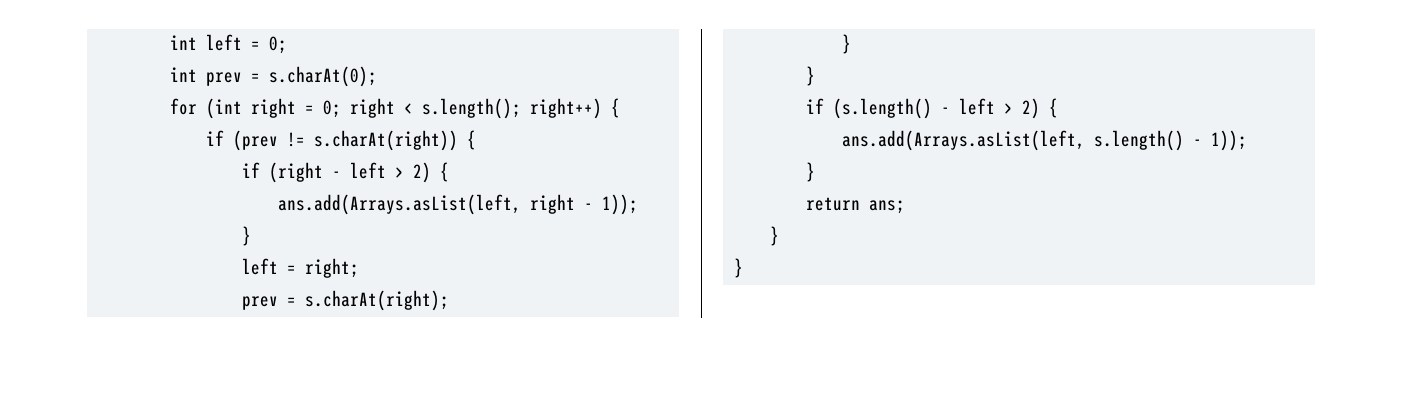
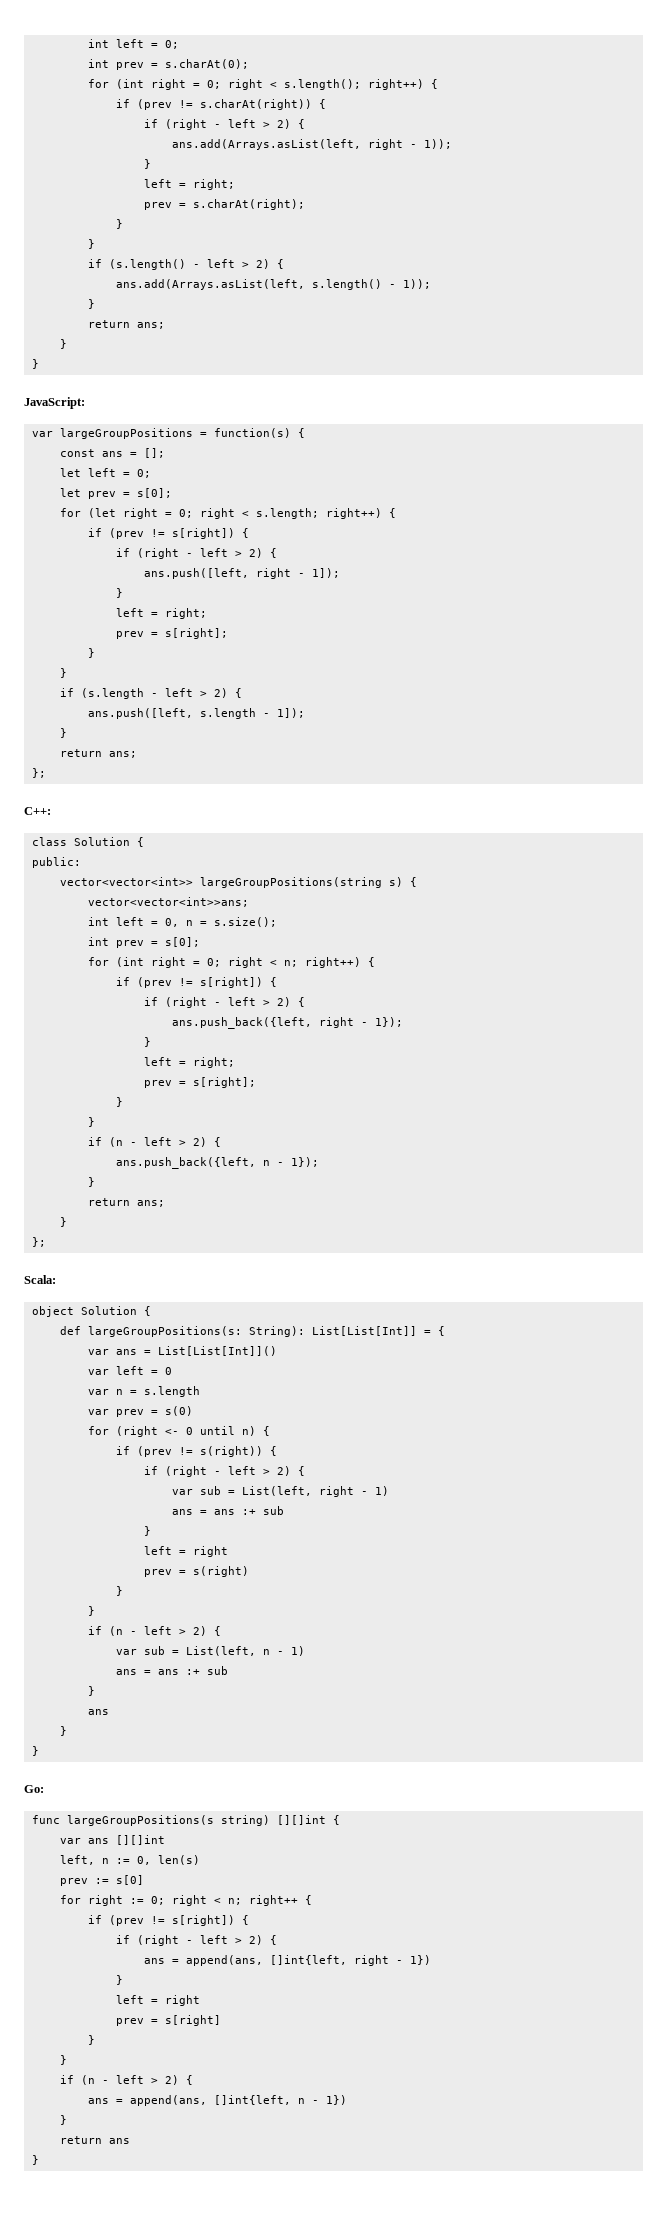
+ JavaScript:
+ var largeGroupPositions = function(s) {
+ const ans = [];
+ let left = 0;
+ let prev = s[0];
+ for (let right = 0; right < s.length; right++) {
+ if (prev != s[right]) {
+ if (right - left > 2) {
+ ans.push([left, right - 1]);
+ }
+ left = right;
+ prev = s[right];
+ }
+ }
+ if (s.length - left > 2) {
+ ans.push([left, s.length - 1]);
+ }
+ return ans;
+ };
+ C++:
+ class Solution {
+ public:
+ vector<vector<int>> largeGroupPositions(string s) {
+ vector<vector<int>>ans;
+ int left = 0, n = s.size();
+ int prev = s[0];
+ for (int right = 0; right < n; right++) {
+ if (prev != s[right]) {
+ if (right - left > 2) {
+ ans.push_back({left, right - 1});
+ }
+ left = right;
+ prev = s[right];
+ }
+ }
+ if (n - left > 2) {
+ ans.push_back({left, n - 1});
+ }
+ return ans;
+ }
+ };
+ Scala:
+ object Solution {
+ def largeGroupPositions(s: String): List[List[Int]] = {
+ var ans = List[List[Int]]()
+ var left = 0
+ var n = s.length
+ var prev = s(0)
+ for (right <- 0 until n) {
+ if (prev != s(right)) {
+ if (right - left > 2) {
+ var sub = List(left, right - 1)
+ ans = ans :+ sub
+ }
+ left = right
+ prev = s(right)
+ }
+ }
+ if (n - left > 2) {
+ var sub = List(left, n - 1)
+ ans = ans :+ sub
+ }
+ ans
+ }
+ }
+ Go:
+ func largeGroupPositions(s string) [][]int {
+ var ans [][]int
+ left, n := 0, len(s)
+ prev := s[0]
+ for right := 0; right < n; right++ {
+ if (prev != s[right]) {
+ if (right - left > 2) {
+ ans = append(ans, []int{left, right - 1})
+ }
+ left = right
+ prev = s[right]
+ }
+ }
+ if (n - left > 2) {
+ ans = append(ans, []int{left, n - 1})
+ }
+ return ans
+ }

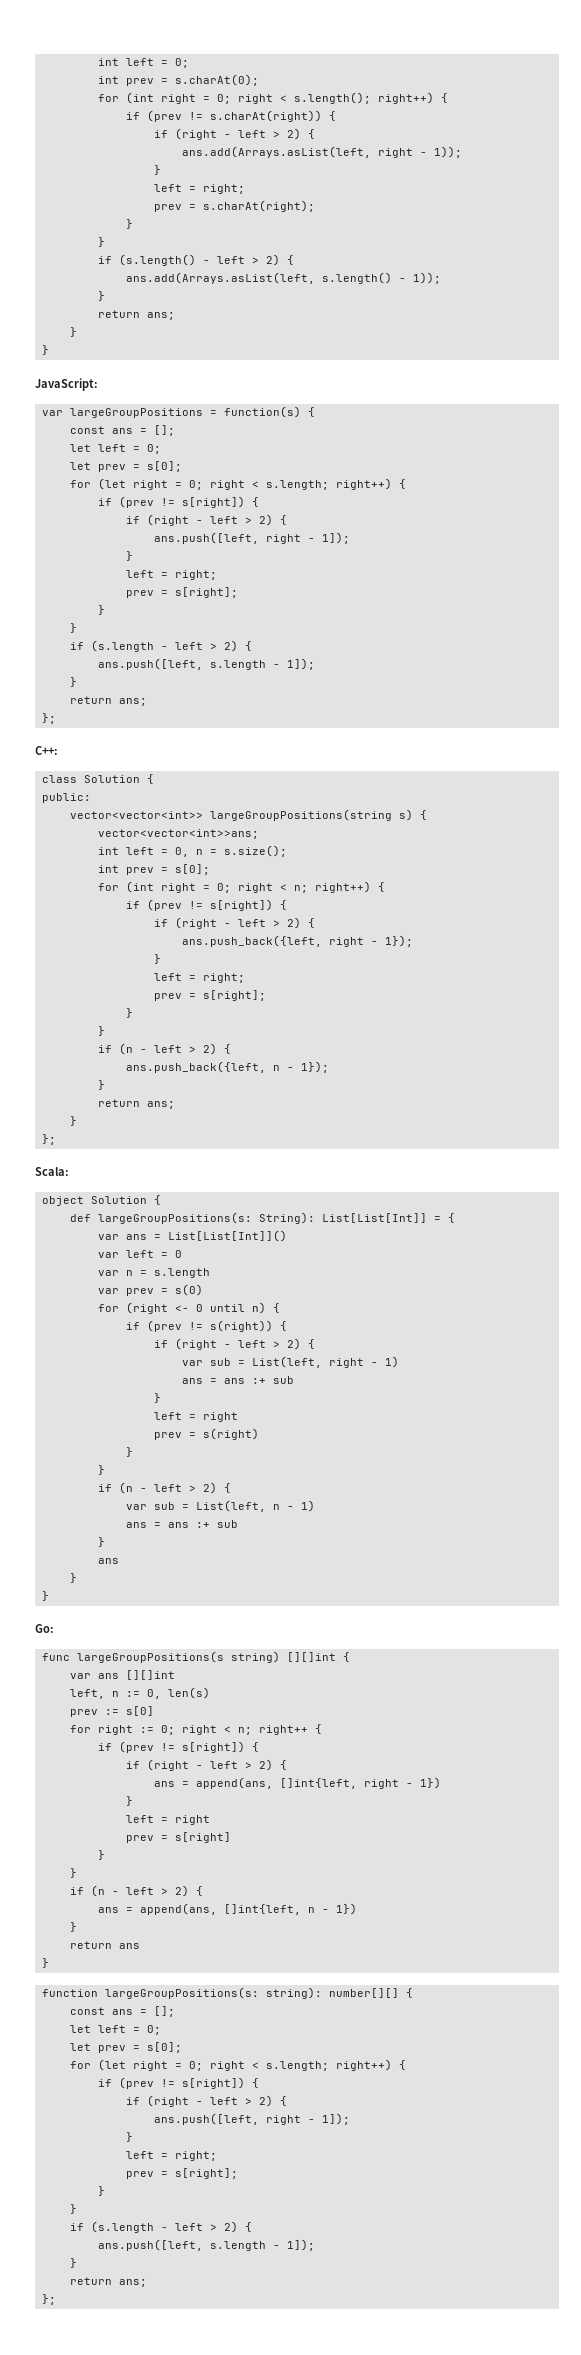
+ function largeGroupPositions(s: string): number[][] {
+ const ans = [];
+ let left = 0;
+ let prev = s[0];
+ for (let right = 0; right < s.length; right++) {
+ if (prev != s[right]) {
+ if (right - left > 2) {
+ ans.push([left, right - 1]);
+ }
+ left = right;
+ prev = s[right];
+ }
+ }
+ if (s.length - left > 2) {
+ ans.push([left, s.length - 1]);
+ }
+ return ans;
+ };

